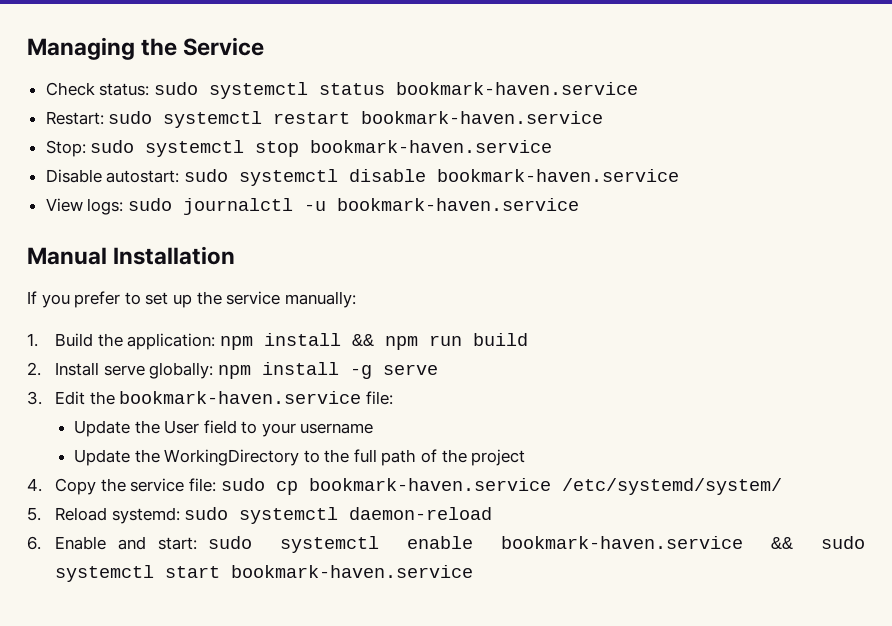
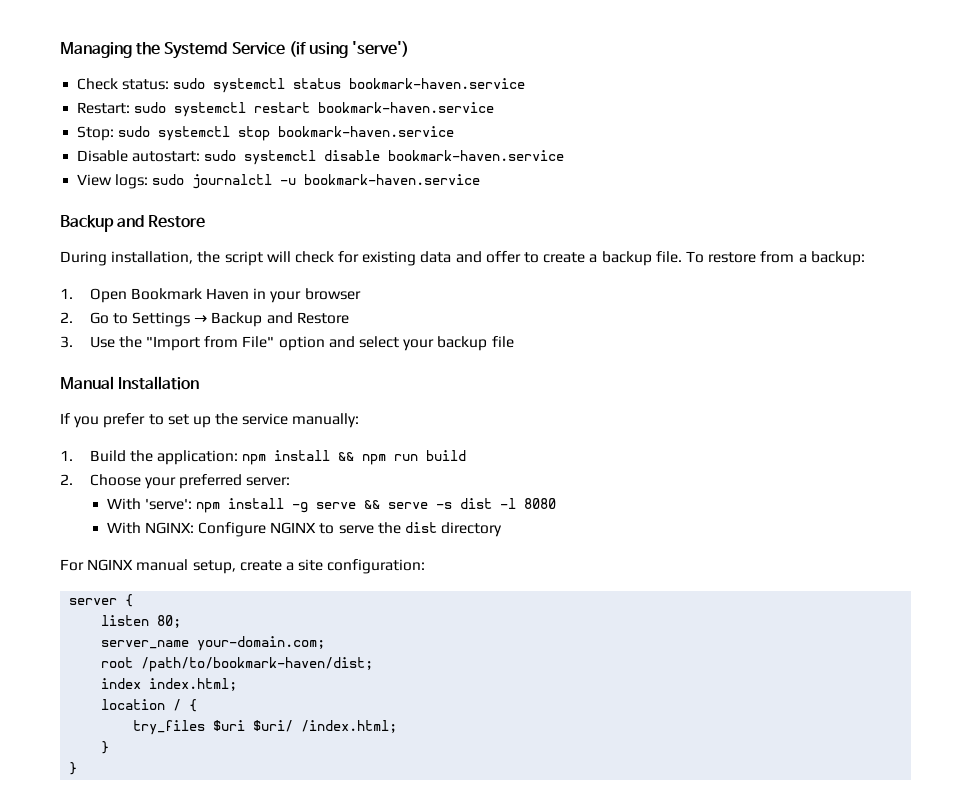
- Managing the Service
+ Managing the Systemd Service (if using 'serve')
  View logs: sudo journalctl -u bookmark-haven.service
+ Backup and Restore
+ During installation, the script will check for existing data and offer to create a backup file. To restore from a backup:
+ 1. Open Bookmark Haven in your browser
+ 2. Go to Settings → Backup and Restore
+ 3. Use the "Import from File" option and select your backup file
- 2. Install serve globally: npm install -g serve
- 3. Edit the bookmark-haven.service file:
- Update the User field to your username
- Update the WorkingDirectory to the full path of the project
- 4. Copy the service file: sudo cp bookmark-haven.service /etc/systemd/system/
- 5. Reload systemd: sudo systemctl daemon-reload
- 6. Enable and start: sudo systemctl enable bookmark-haven.service && sudo systemctl start bookmark-haven.service
+ 2. Choose your preferred server:
+ With 'serve': npm install -g serve && serve -s dist -l 8080
+ With NGINX: Configure NGINX to serve the dist directory
+ For NGINX manual setup, create a site configuration:
+ server {
+ listen 80;
+ server_name your-domain.com;
+ root /path/to/bookmark-haven/dist;
+ index index.html;
+ location / {
+ try_files $uri $uri/ /index.html;
+ }
+ }

